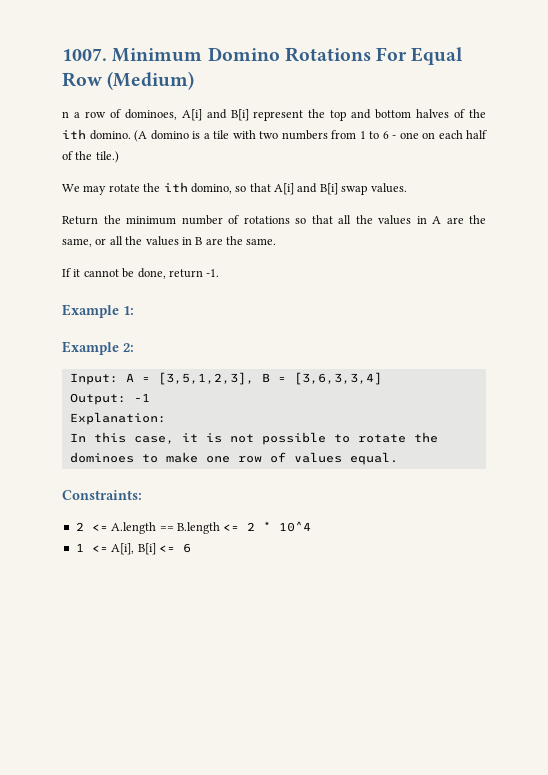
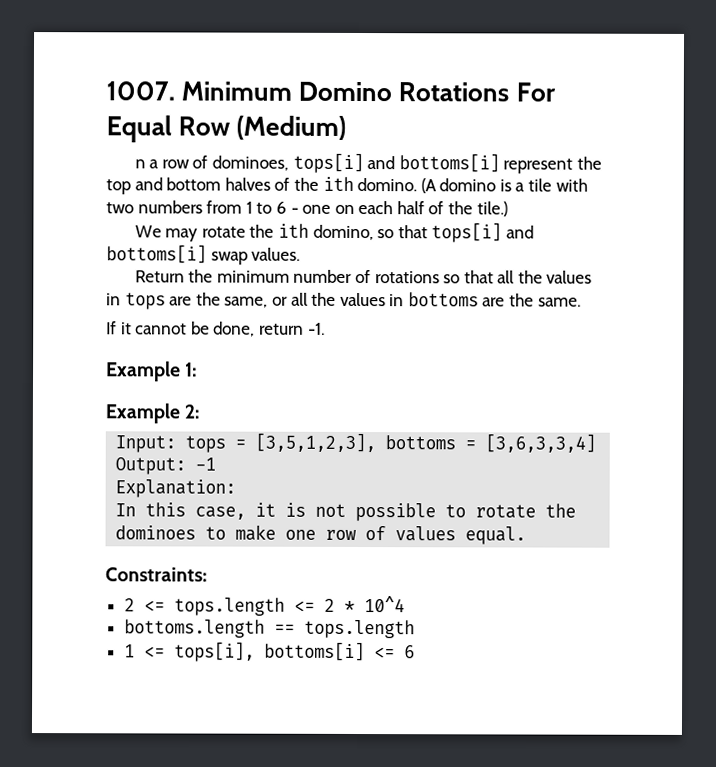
- n a row of dominoes, A[i] and B[i] represent the top and bottom halves of the ith domino.
+ n a row of dominoes, tops[i] and bottoms[i] represent the top and bottom halves of the ith domino.
- We may rotate the ith domino, so that A[i] and B[i] swap values.
+ We may rotate the ith domino, so that tops[i] and bottoms[i] swap values.
- Return the minimum number of rotations so that all the values in A are the same, or all the values in B are the same.
+ Return the minimum number of rotations so that all the values in tops are the same, or all the values in bottoms are the same.
- Input: A = [3,5,1,2,3], B = [3,6,3,3,4]
+ Input: tops = [3,5,1,2,3], bottoms = [3,6,3,3,4]
- 2 <= A.length == B.length <= 2 * 10^4
+ 2 <= tops.length <= 2 * 10^4
+ bottoms.length == tops.length
- 1 <= A[i], B[i] <= 6
+ 1 <= tops[i], bottoms[i] <= 6

